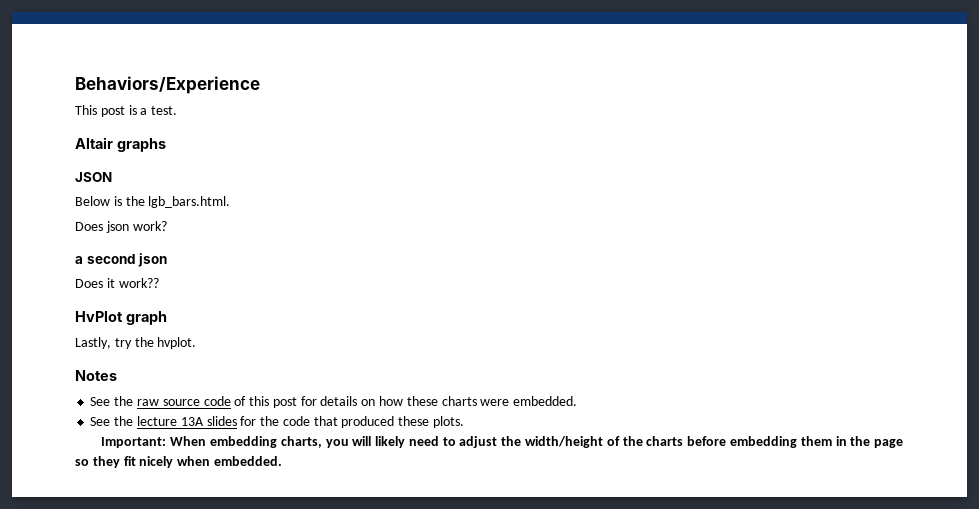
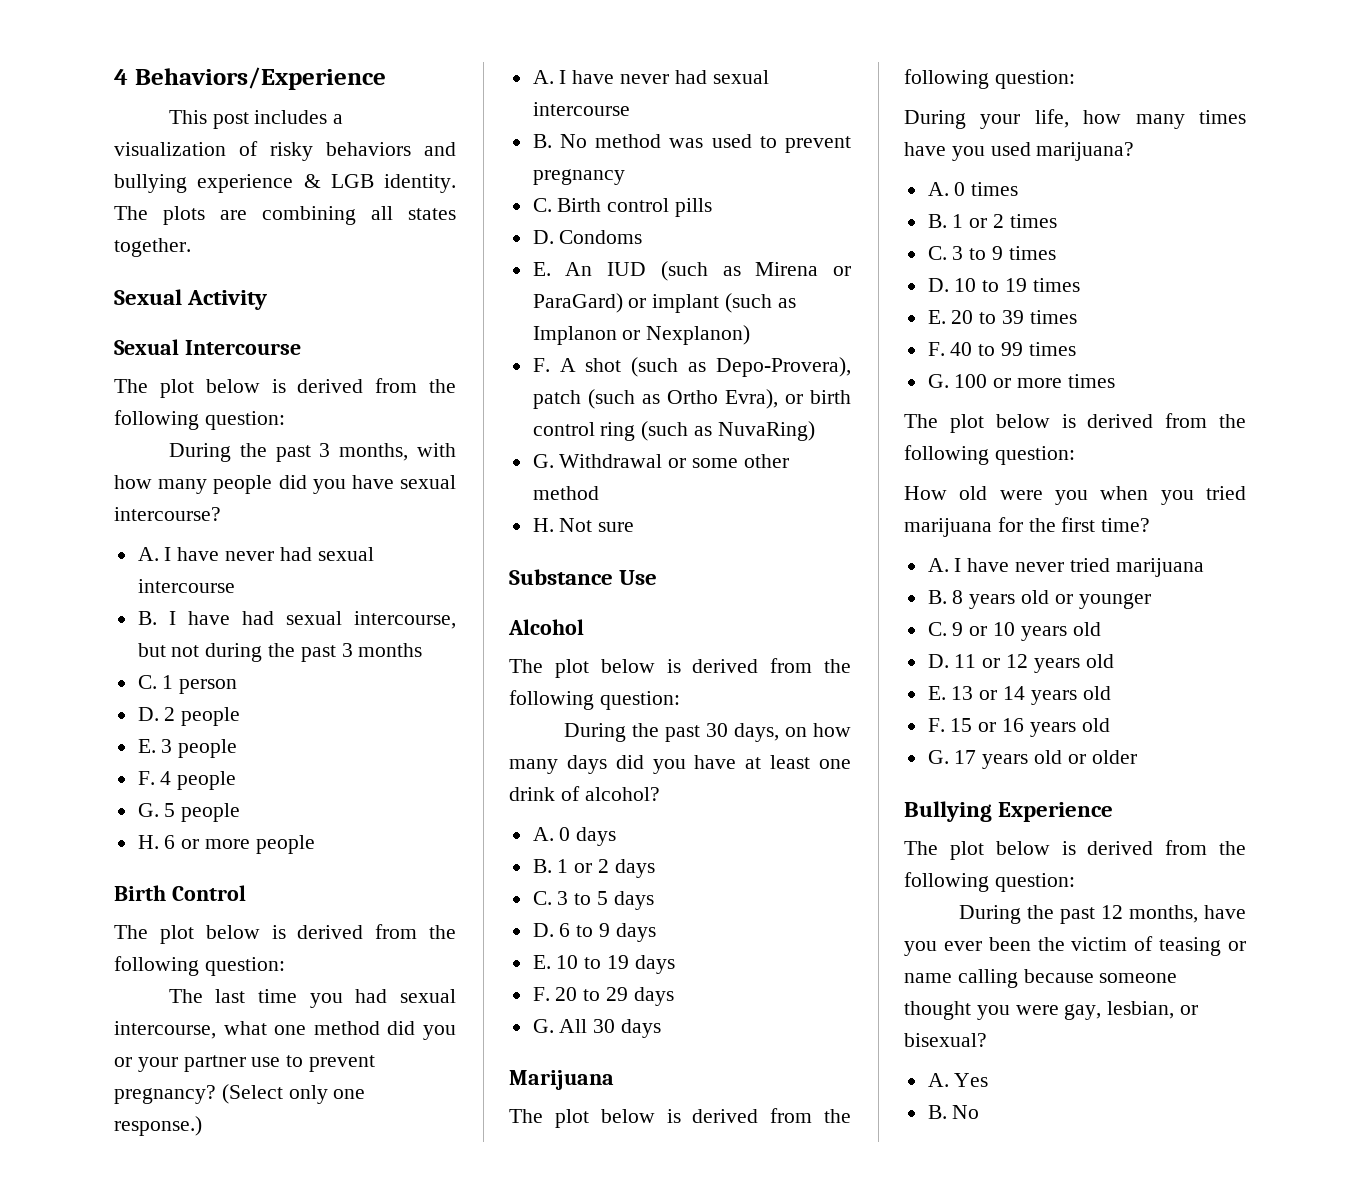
- Behaviors/Experience
+ 4 Behaviors/Experience
- This post is a test.
- Altair graphs
- JSON
- Below is the lgb_bars.html.
- Does json work?
- a second json
- Does it work??
- HvPlot graph
- Lastly, try the hvplot.
- Notes
- See the raw source code of this post for details on how these charts were embedded.
- See the lecture 13A slides for the code that produced these plots.
- Important: When embedding charts, you will likely need to adjust the width/height of the charts before embedding them in the page so they fit nicely when embedded.
+ This post includes a visualization of risky behaviors and bullying experience & LGB identity. The plots are combining all states together.
+ Sexual Activity
+ Sexual Intercourse
+ The plot below is derived from the following question:
+ During the past 3 months, with how many people did you have sexual intercourse?
+ A. I have never had sexual intercourse
+ B. I have had sexual intercourse, but not during the past 3 months
+ C. 1 person
+ D. 2 people
+ E. 3 people
+ F. 4 people
+ G. 5 people
+ H. 6 or more people
+ Birth Control
+ The plot below is derived from the following question:
+ The last time you had sexual intercourse, what one method did you or your partner use to prevent pregnancy? (Select only one response.)
+ A. I have never had sexual intercourse
+ B. No method was used to prevent pregnancy
+ C. Birth control pills
+ D. Condoms
+ E. An IUD (such as Mirena or ParaGard) or implant (such as Implanon or Nexplanon)
+ F. A shot (such as Depo-Provera), patch (such as Ortho Evra), or birth control ring (such as NuvaRing)
+ G. Withdrawal or some other method
+ H. Not sure
+ Substance Use
+ Alcohol
+ The plot below is derived from the following question:
+ During the past 30 days, on how many days did you have at least one drink of alcohol?
+ A. 0 days
+ B. 1 or 2 days
+ C. 3 to 5 days
+ D. 6 to 9 days
+ E. 10 to 19 days
+ F. 20 to 29 days
+ G. All 30 days
+ Marijuana
+ The plot below is derived from the following question:
+ During your life, how many times have you used marijuana?
+ A. 0 times
+ B. 1 or 2 times
+ C. 3 to 9 times
+ D. 10 to 19 times
+ E. 20 to 39 times
+ F. 40 to 99 times
+ G. 100 or more times
+ The plot below is derived from the following question:
+ How old were you when you tried marijuana for the first time?
+ A. I have never tried marijuana
+ B. 8 years old or younger
+ C. 9 or 10 years old
+ D. 11 or 12 years old
+ E. 13 or 14 years old
+ F. 15 or 16 years old
+ G. 17 years old or older
+ Bullying Experience
+ The plot below is derived from the following question:
+ During the past 12 months, have you ever been the victim of teasing or name calling because someone thought you were gay, lesbian, or bisexual?
+ A. Yes
+ B. No

